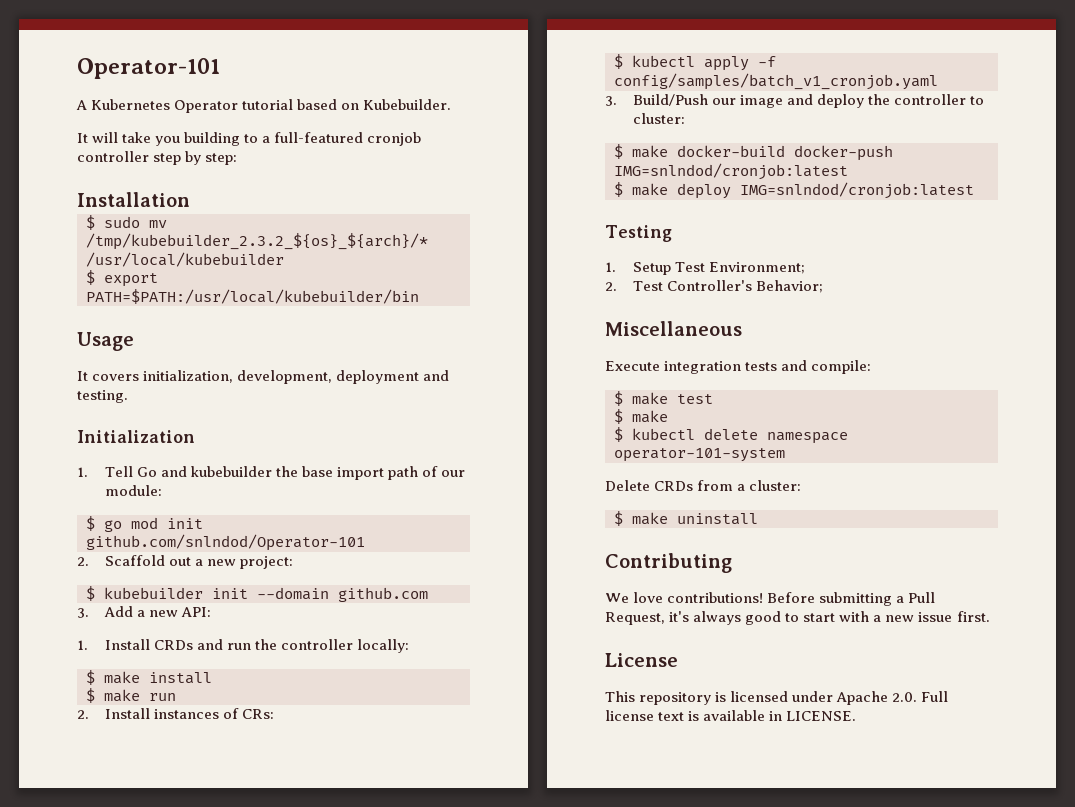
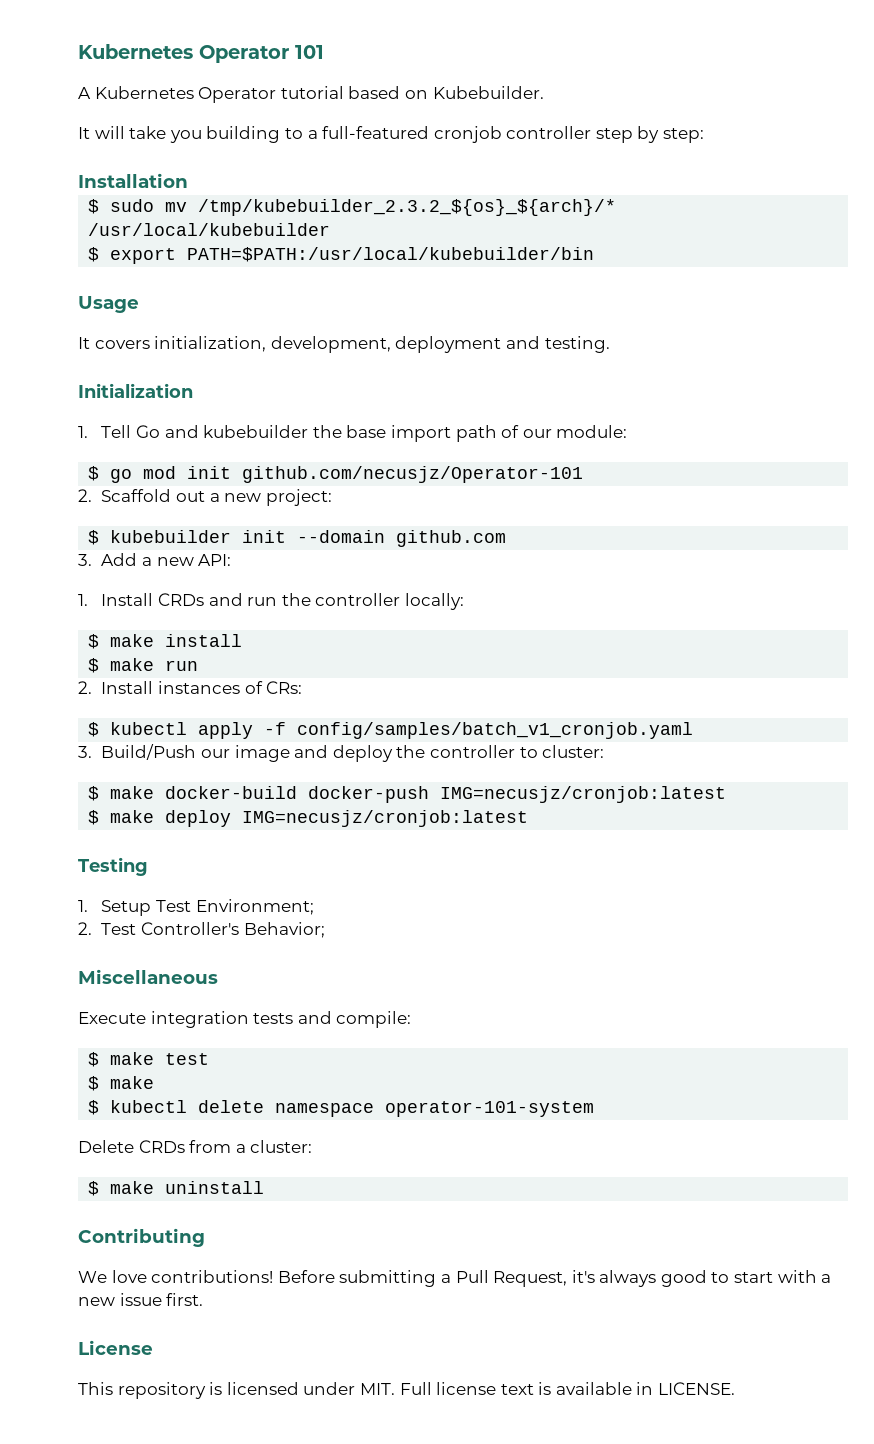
- Operator-101
+ Kubernetes Operator 101
- $ go mod init github.com/snlndod/Operator-101
+ $ go mod init github.com/necusjz/Operator-101
- $ make docker-build docker-push IMG=snlndod/cronjob:latest
+ $ make docker-build docker-push IMG=necusjz/cronjob:latest
- $ make deploy IMG=snlndod/cronjob:latest
+ $ make deploy IMG=necusjz/cronjob:latest
- This repository is licensed under Apache 2.0. Full license text is available in LICENSE.
+ This repository is licensed under MIT. Full license text is available in LICENSE.

